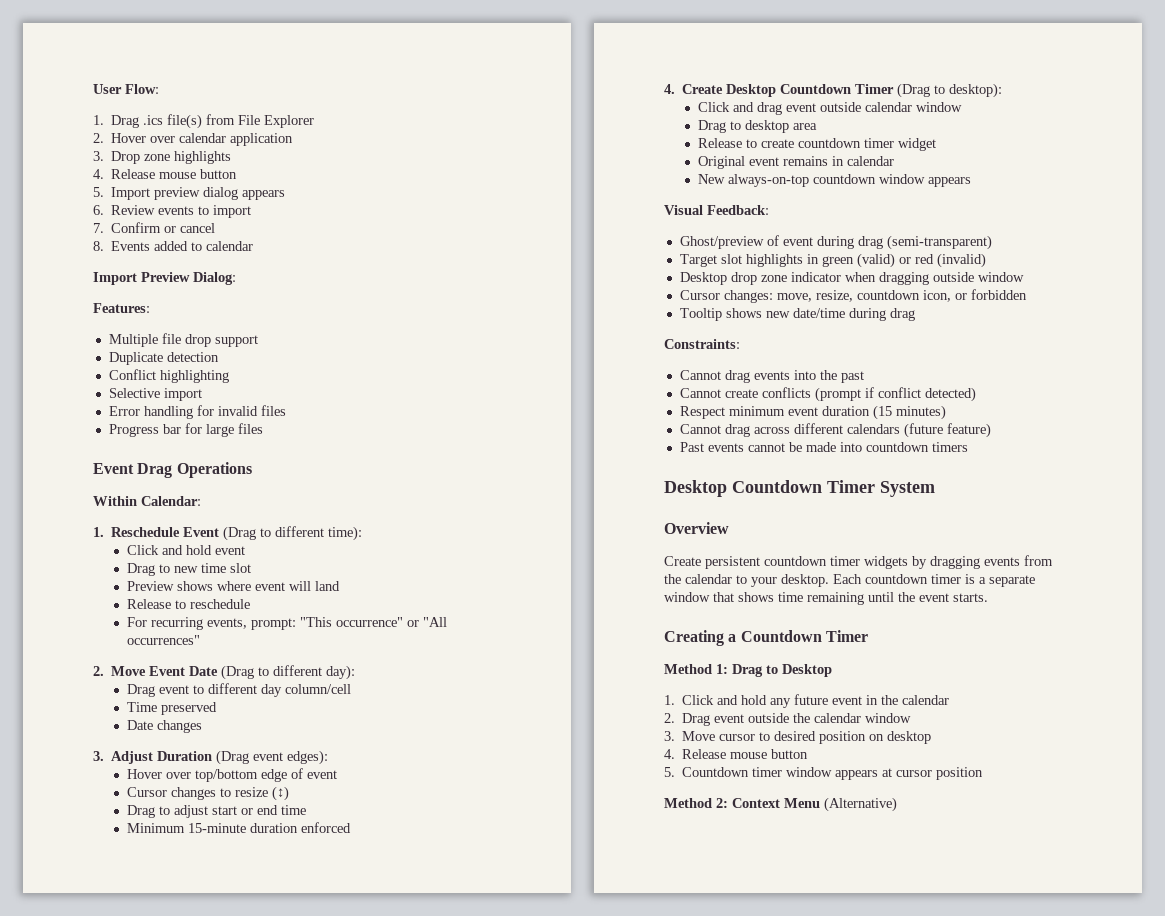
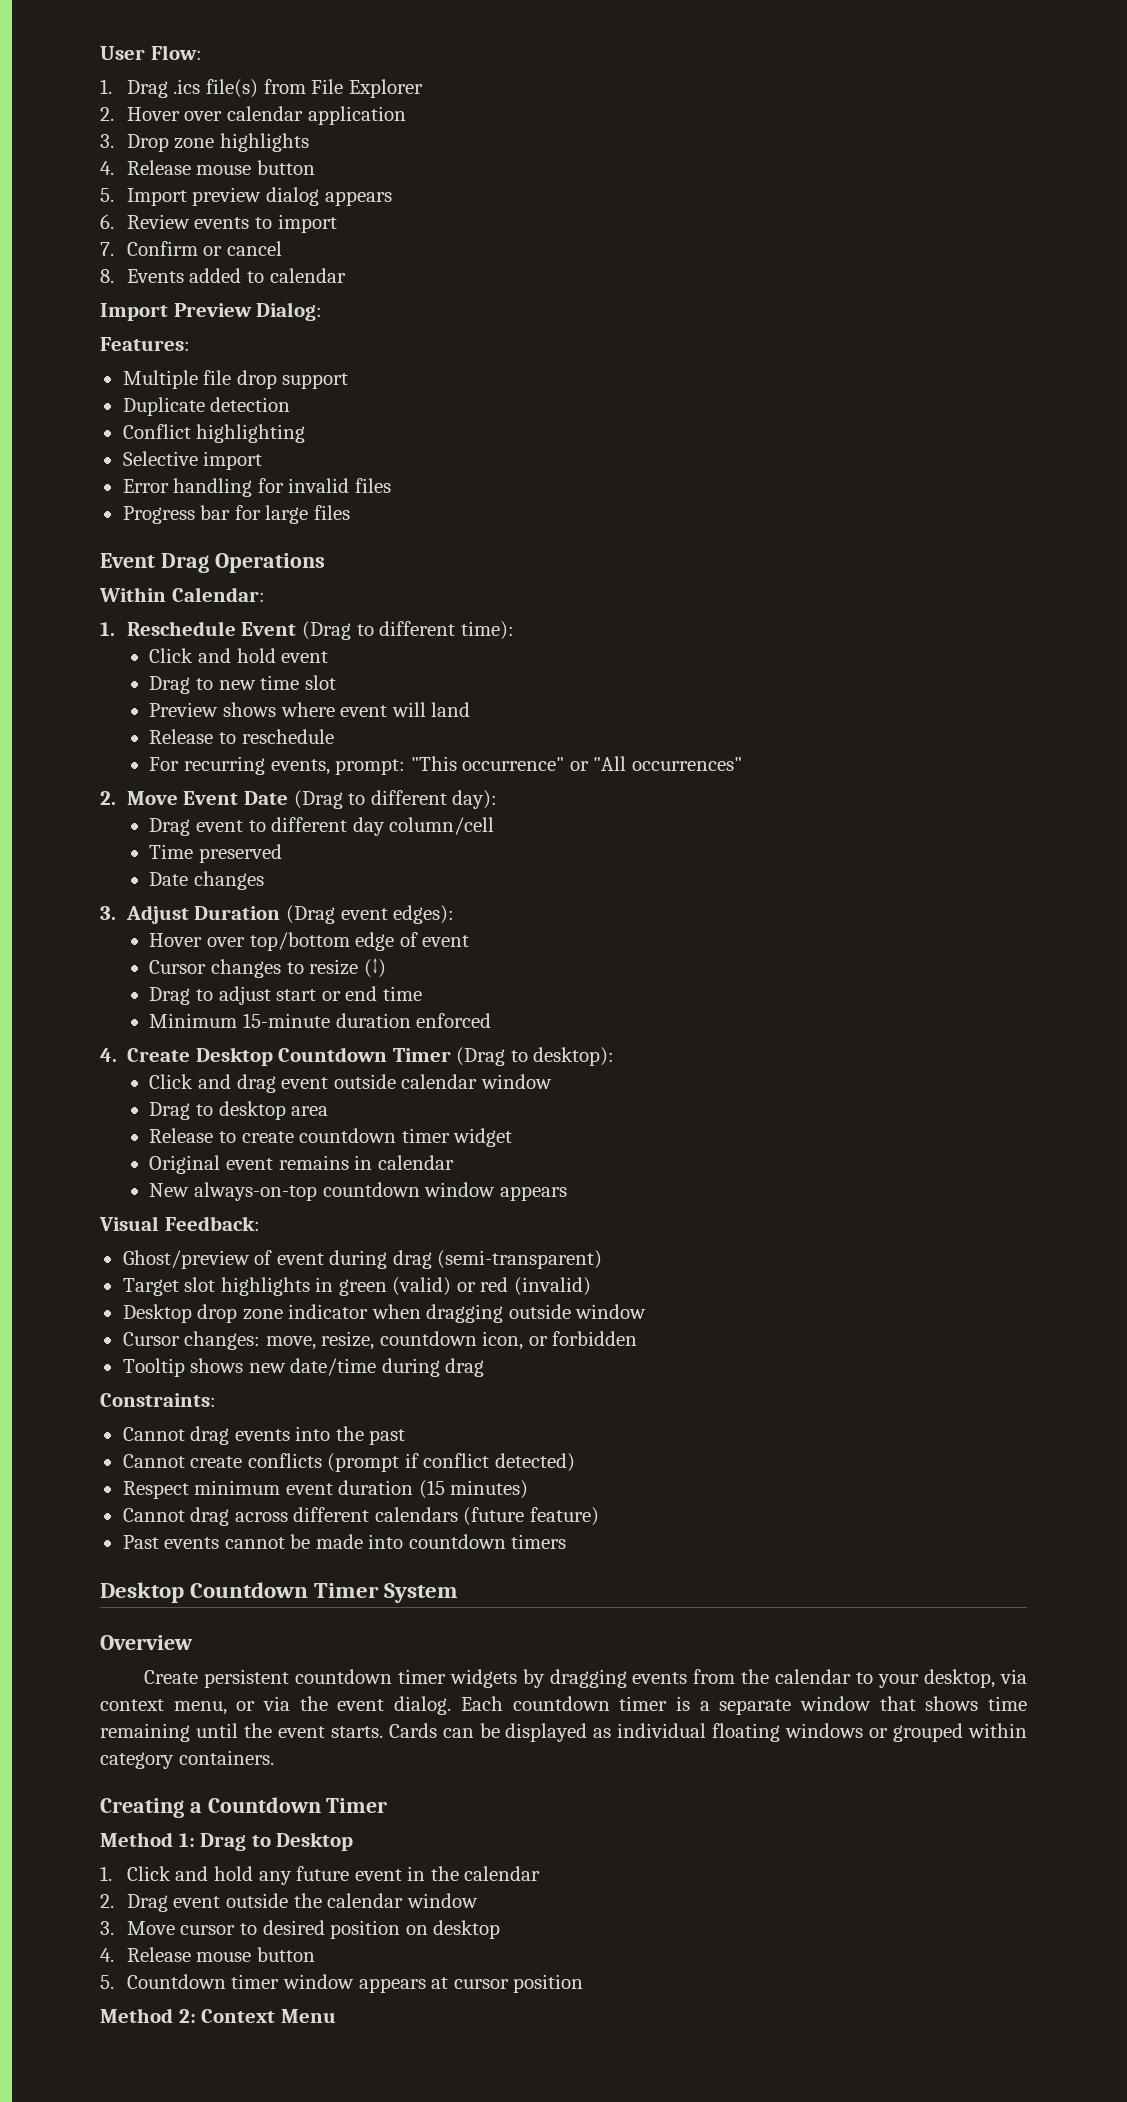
- Create persistent countdown timer widgets by dragging events from the calendar to your desktop.
+ Create persistent countdown timer widgets by dragging events from the calendar to your desktop, via context menu, or via the event dialog.
+ Cards can be displayed as individual floating windows or grouped within category containers.
- Method 2: Context Menu (Alternative)
+ Method 2: Context Menu

